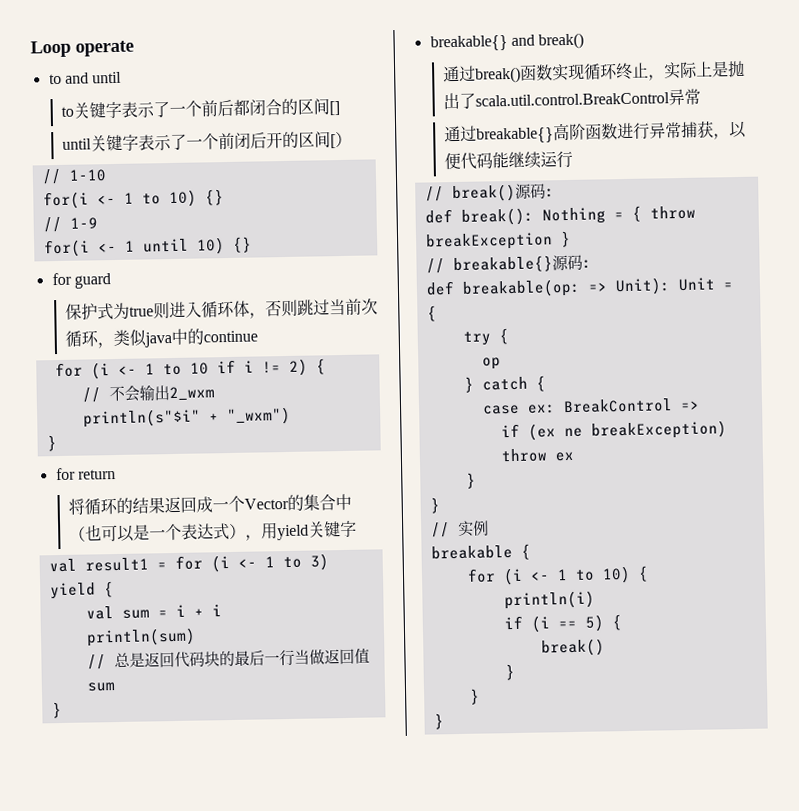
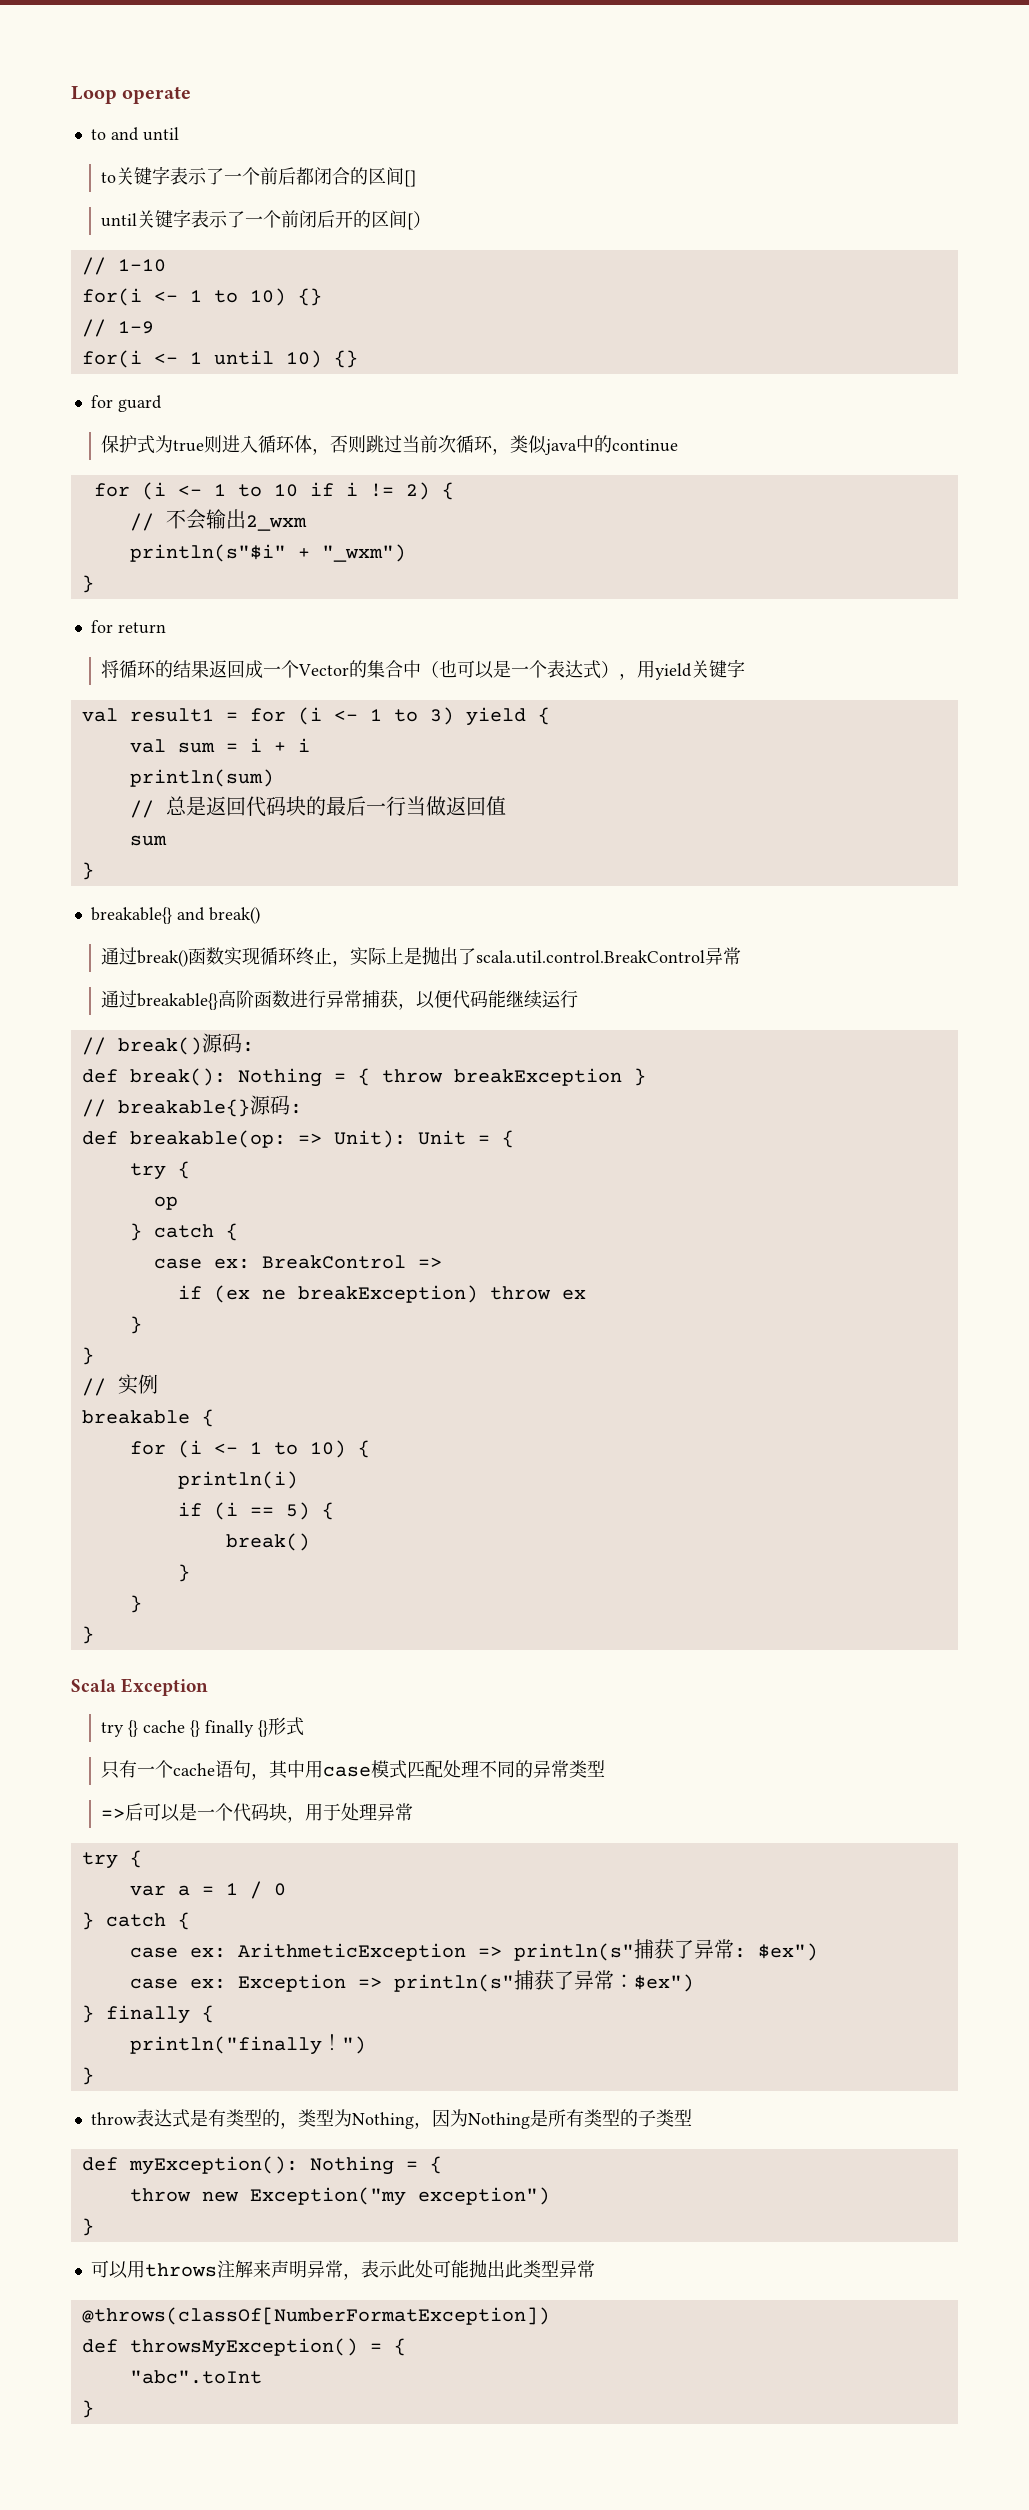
+ Scala Exception
+ try {} cache {} finally {}形式
+ 只有一个cache语句，其中用case模式匹配处理不同的异常类型
+ =>后可以是一个代码块，用于处理异常
+ try {
+ var a = 1 / 0
+ } catch {
+ case ex: ArithmeticException => println(s"捕获了异常: $ex")
+ case ex: Exception => println(s"捕获了异常：$ex")
+ } finally {
+ println("finally！")
+ }
+ throw表达式是有类型的，类型为Nothing，因为Nothing是所有类型的子类型
+ def myException(): Nothing = {
+ throw new Exception("my exception")
+ }
+ 可以用throws注解来声明异常，表示此处可能抛出此类型异常
+ @throws(classOf[NumberFormatException])
+ def throwsMyException() = {
+ "abc".toInt
+ }

